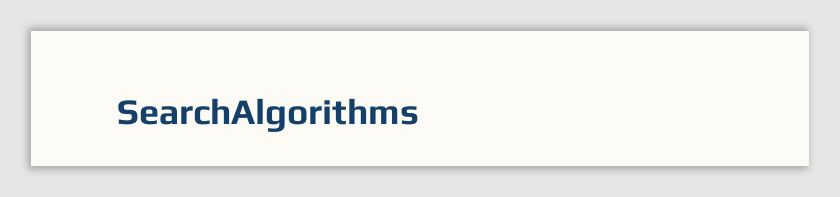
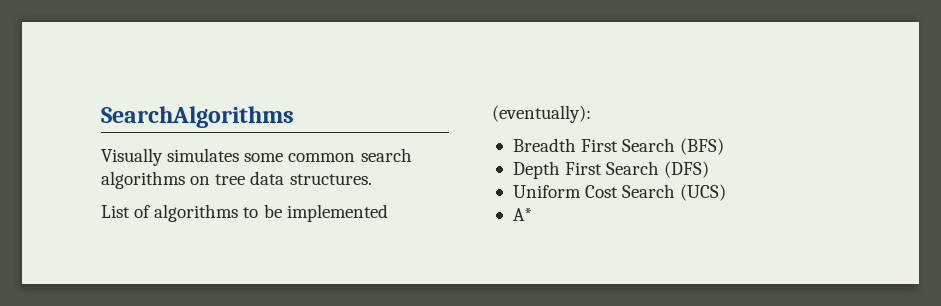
+ Visually simulates some common search algorithms on tree data structures.
+ List of algorithms to be implemented (eventually):
+ Breadth First Search (BFS)
+ Depth First Search (DFS)
+ Uniform Cost Search (UCS)
+ A*

